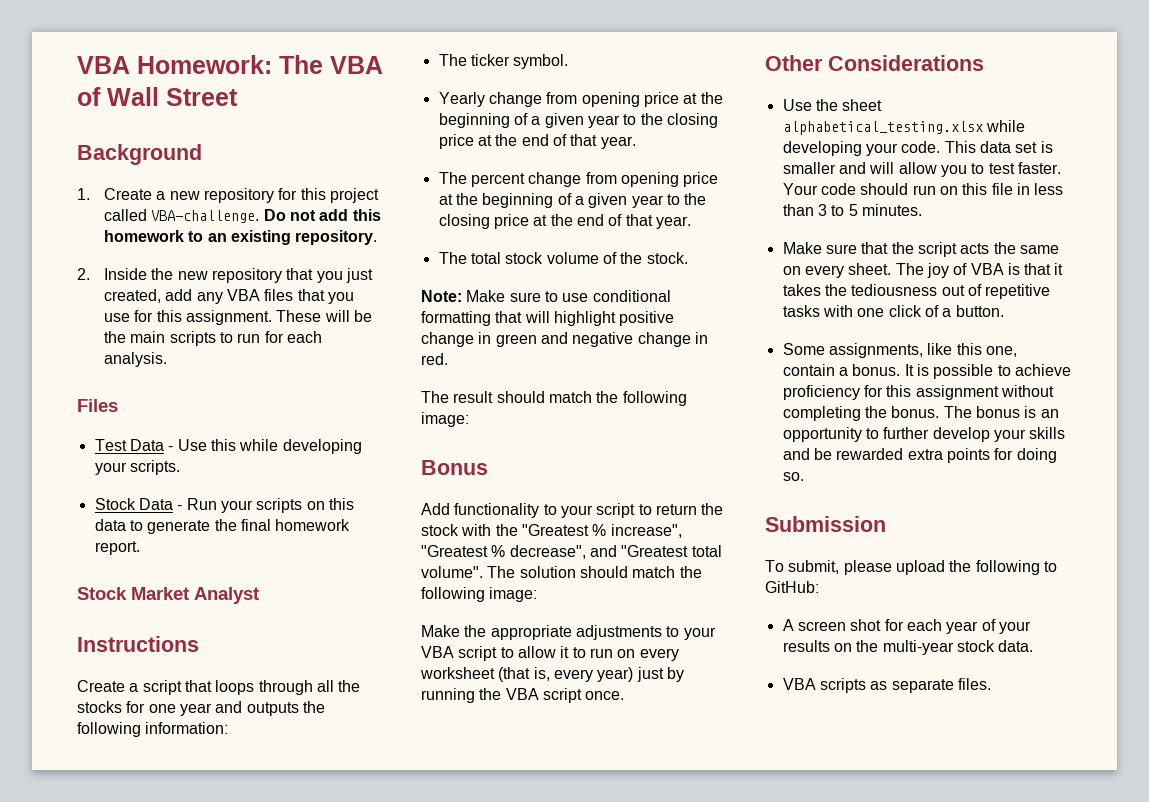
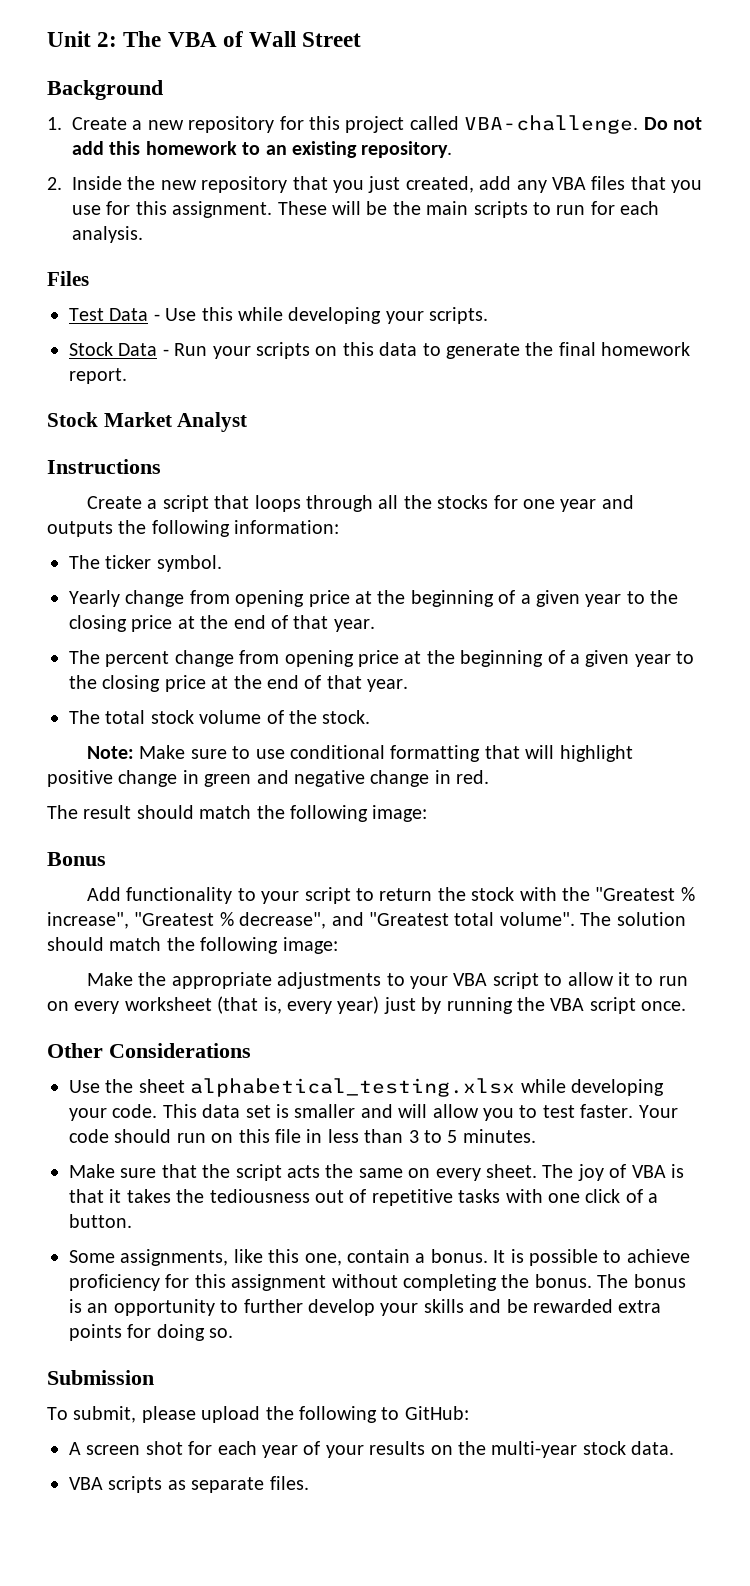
- VBA Homework: The VBA of Wall Street
+ Unit 2: The VBA of Wall Street

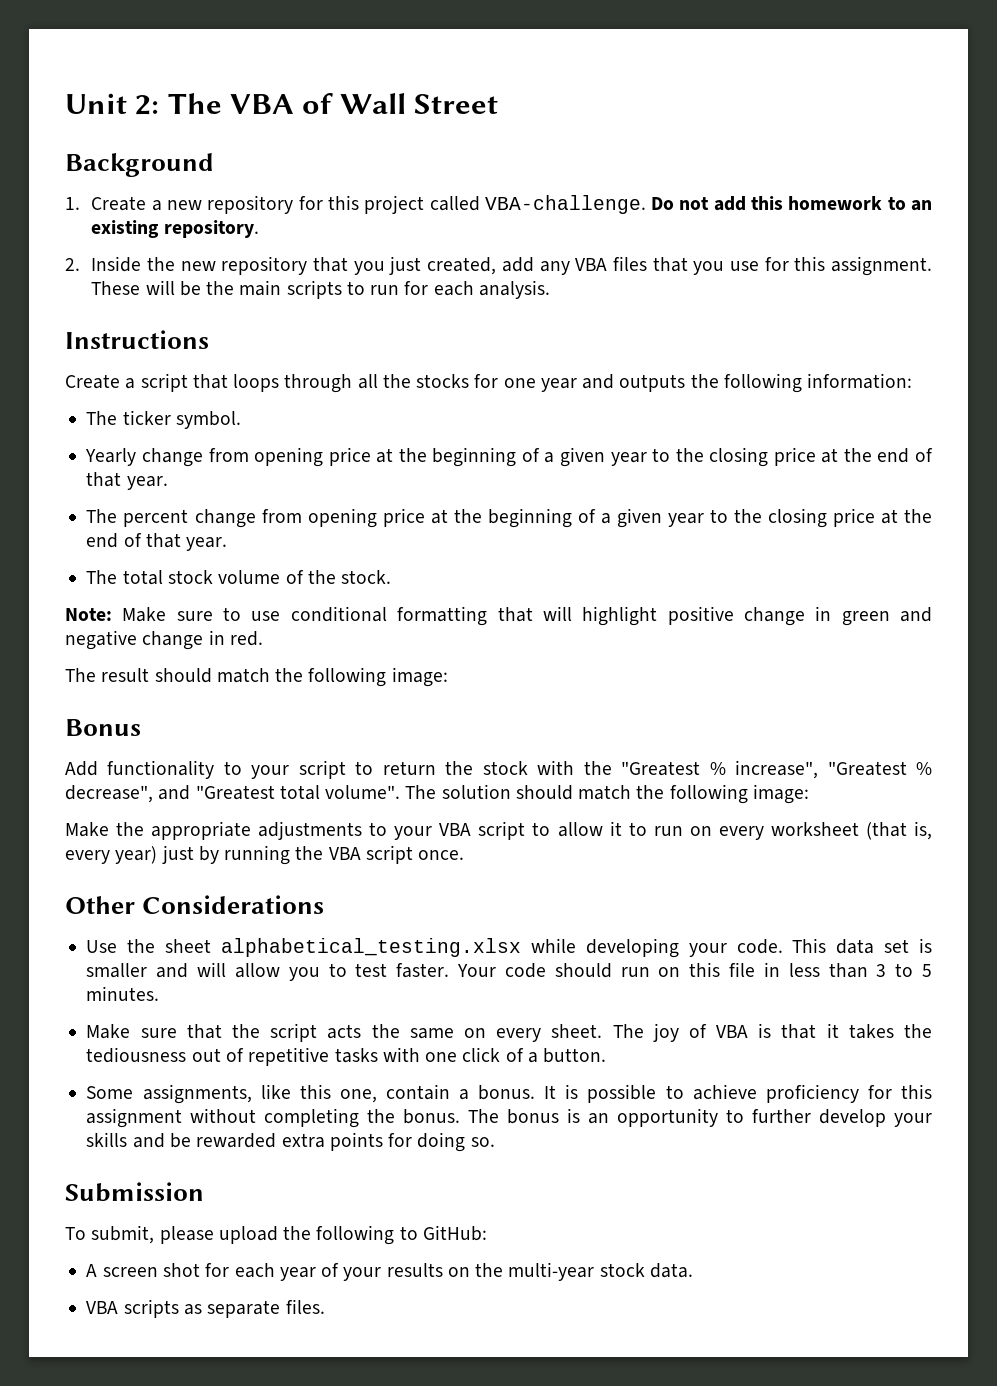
- Files
- Test Data - Use this while developing your scripts.
- Stock Data - Run your scripts on this data to generate the final homework report.
- Stock Market Analyst

